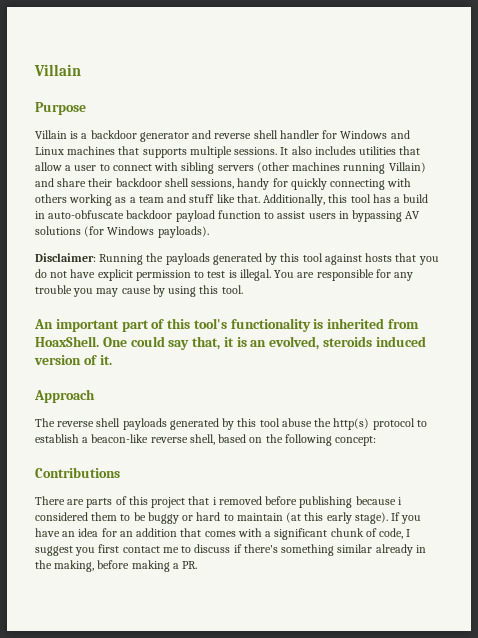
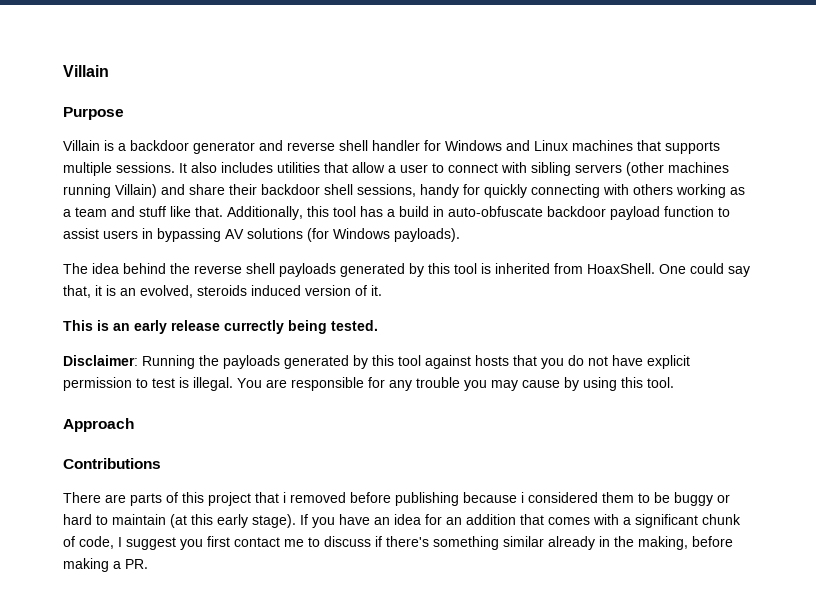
+ The idea behind the reverse shell payloads generated by this tool is inherited from HoaxShell. One could say that, it is an evolved, steroids induced version of it.
+ This is an early release currectly being tested.
- An important part of this tool's functionality is inherited from HoaxShell. One could say that, it is an evolved, steroids induced version of it.
  Approach
- The reverse shell payloads generated by this tool abuse the http(s) protocol to establish a beacon-like reverse shell, based on the following concept:

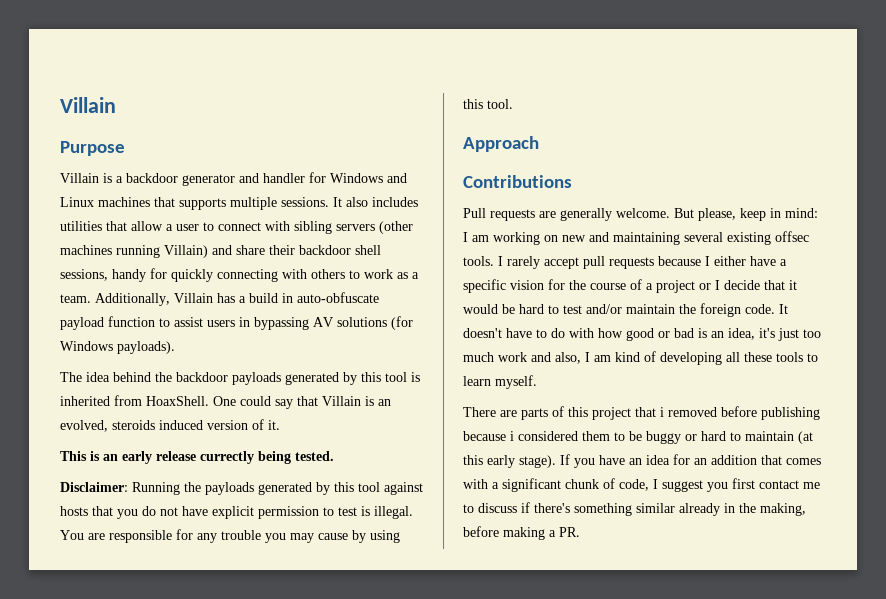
- Villain is a backdoor generator and reverse shell handler for Windows and Linux machines that supports multiple sessions.
+ Villain is a backdoor generator and handler for Windows and Linux machines that supports multiple sessions.
- It also includes utilities that allow a user to connect with sibling servers (other machines running Villain) and share their backdoor shell sessions, handy for quickly connecting with others working as a team and stuff like that. Additionally, this tool has a build in auto-obfuscate backdoor payload function to assist users in bypassing AV solutions (for Windows payloads).
+ It also includes utilities that allow a user to connect with sibling servers (other machines running Villain) and share their backdoor shell sessions, handy for quickly connecting with others to work as a team. Additionally, Villain has a build in auto-obfuscate payload function to assist users in bypassing AV solutions (for Windows payloads).
- The idea behind the reverse shell payloads generated by this tool is inherited from HoaxShell.
+ The idea behind the backdoor payloads generated by this tool is inherited from HoaxShell.
- One could say that, it is an evolved, steroids induced version of it.
+ One could say that Villain is an evolved, steroids induced version of it.
+ Pull requests are generally welcome. But please, keep in mind: I am working on new and maintaining several existing offsec tools. I rarely accept pull requests because I either have a specific vision for the course of a project or I decide that it would be hard to test and/or maintain the foreign code. It doesn't have to do with how good or bad is an idea, it's just too much work and also, I am kind of developing all these tools to learn myself.

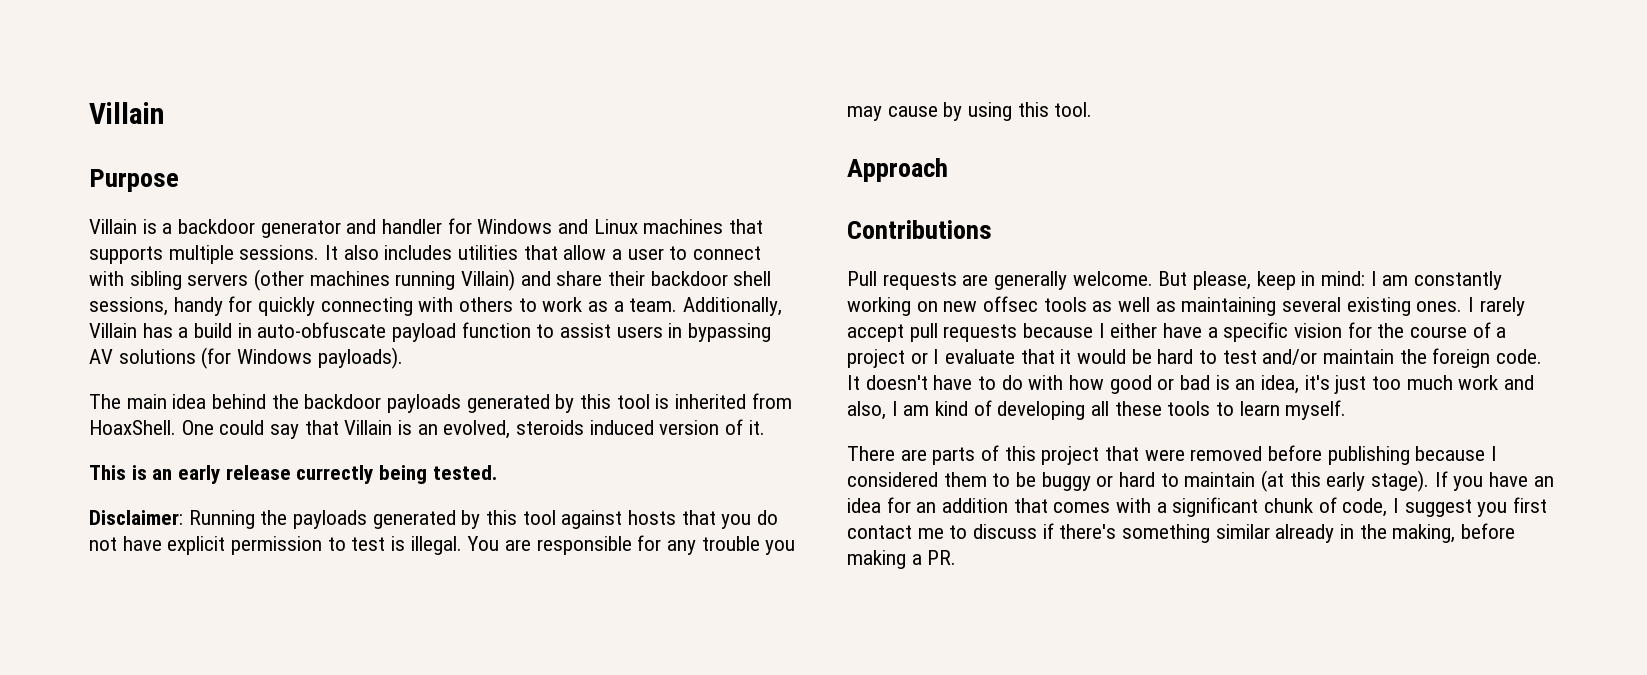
- The idea behind the backdoor payloads generated by this tool is inherited from HoaxShell.
+ The main idea behind the backdoor payloads generated by this tool is inherited from HoaxShell.
- But please, keep in mind: I am working on new and maintaining several existing offsec tools.
+ But please, keep in mind: I am constantly working on new offsec tools as well as maintaining several existing ones.
- I rarely accept pull requests because I either have a specific vision for the course of a project or I decide that it would be hard to test and/or maintain the foreign code.
+ I rarely accept pull requests because I either have a specific vision for the course of a project or I evaluate that it would be hard to test and/or maintain the foreign code.
- There are parts of this project that i removed before publishing because i considered them to be buggy or hard to maintain (at this early stage).
+ There are parts of this project that were removed before publishing because I considered them to be buggy or hard to maintain (at this early stage).

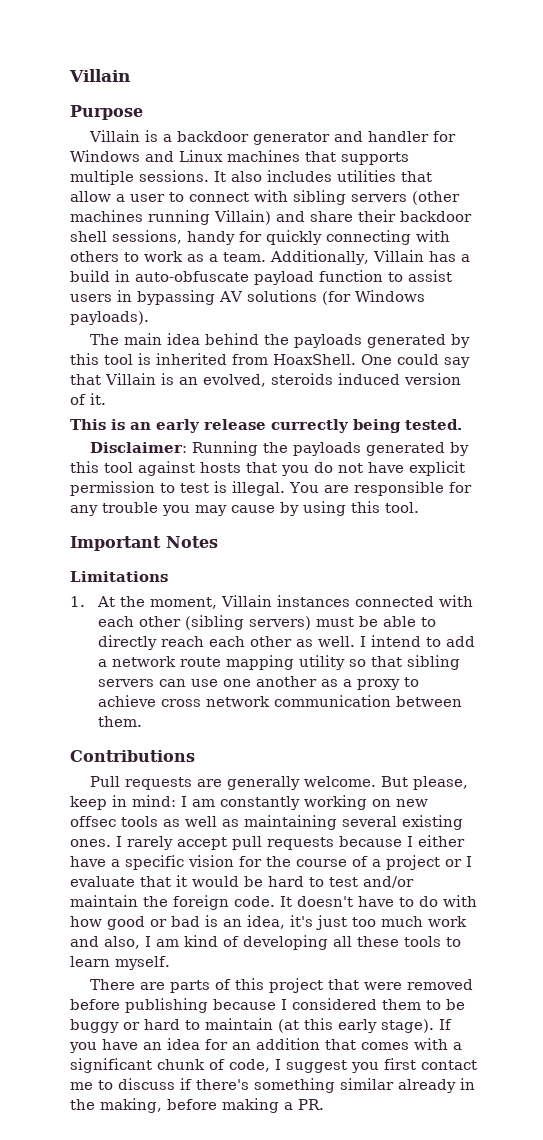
- The main idea behind the backdoor payloads generated by this tool is inherited from HoaxShell.
+ The main idea behind the payloads generated by this tool is inherited from HoaxShell.
- Approach
+ Important Notes
+ Limitations
+ 1. At the moment, Villain instances connected with each other (sibling servers) must be able to directly reach each other as well. I intend to add a network route mapping utility so that sibling servers can use one another as a proxy to achieve cross network communication between them.

